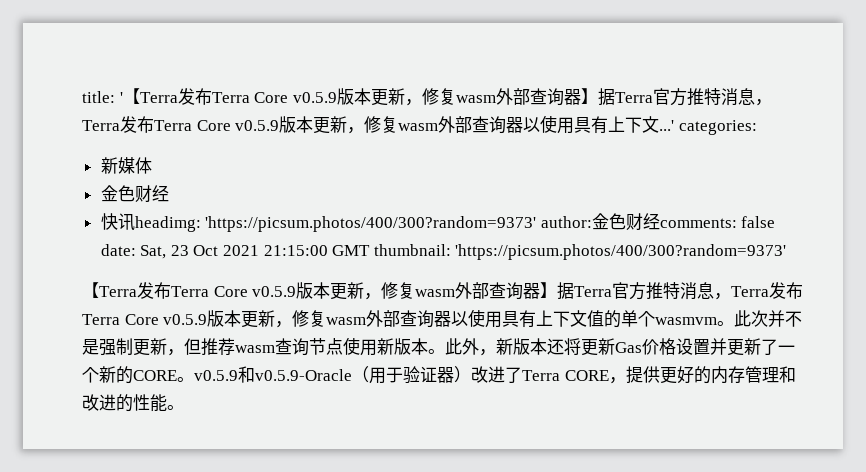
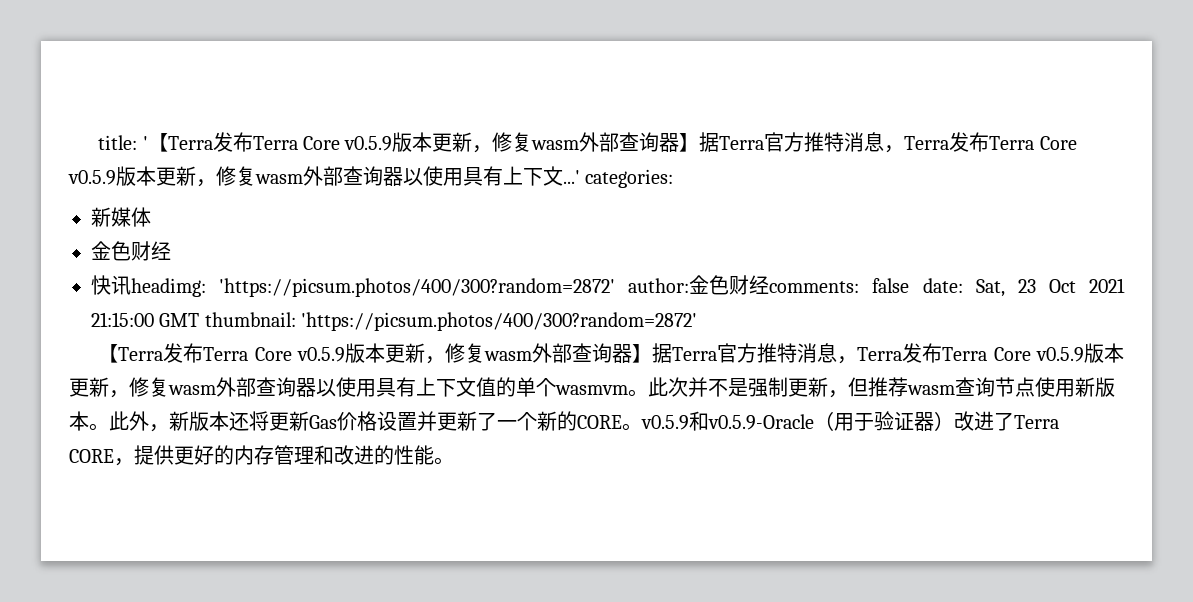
- 快讯headimg: 'https://picsum.photos/400/300?random=9373' author:金色财经comments: false date: Sat, 23 Oct 2021 21:15:00 GMT thumbnail: 'https://picsum.photos/400/300?random=9373'
+ 快讯headimg: 'https://picsum.photos/400/300?random=2872' author:金色财经comments: false date: Sat, 23 Oct 2021 21:15:00 GMT thumbnail: 'https://picsum.photos/400/300?random=2872'

